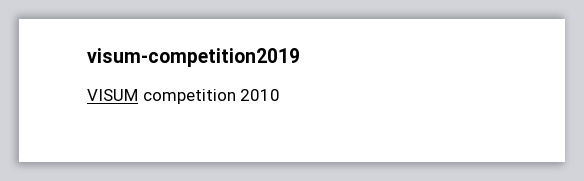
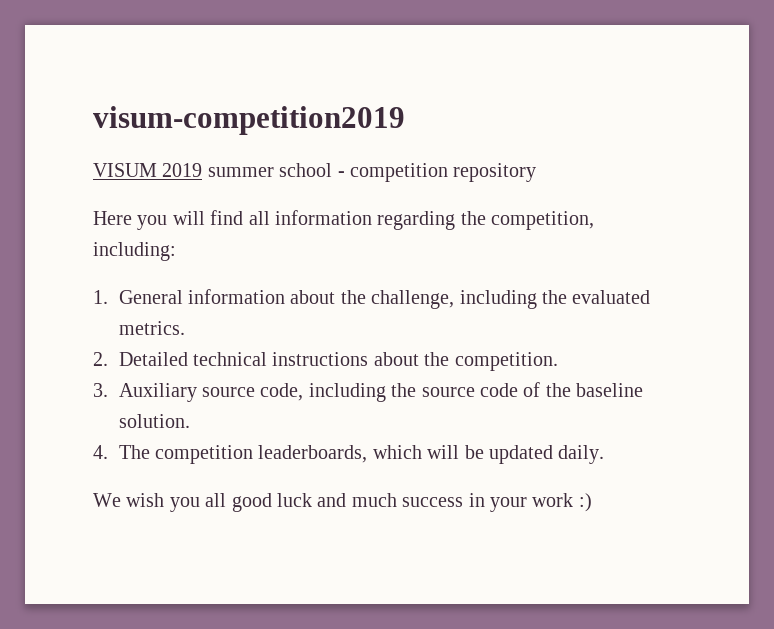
- VISUM competition 2010
+ VISUM 2019 summer school - competition repository
+ Here you will find all information regarding the competition, including:
+ 1. General information about the challenge, including the evaluated metrics.
+ 2. Detailed technical instructions about the competition.
+ 3. Auxiliary source code, including the source code of the baseline solution.
+ 4. The competition leaderboards, which will be updated daily.
+ We wish you all good luck and much success in your work :)

